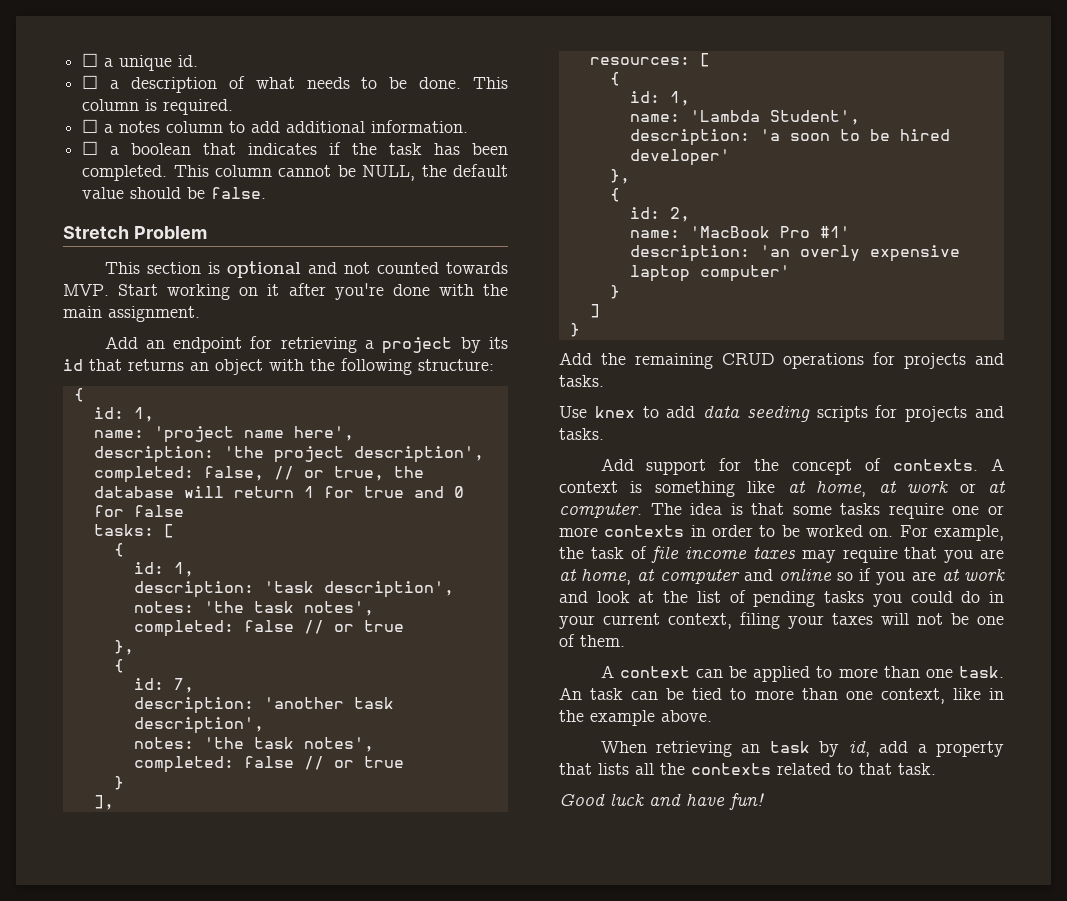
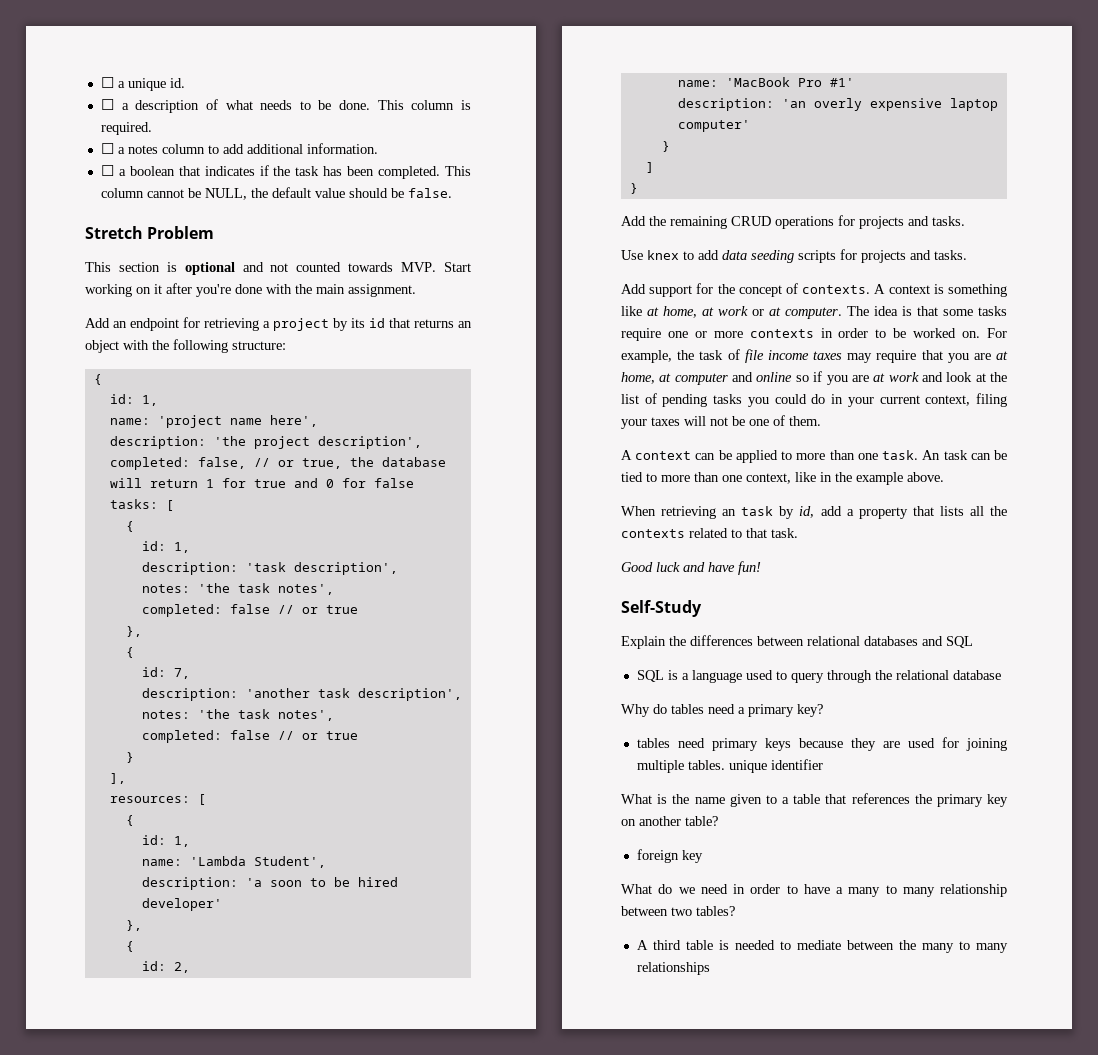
+ Self-Study
+ Explain the differences between relational databases and SQL
+ SQL is a language used to query through the relational database
+ Why do tables need a primary key?
+ tables need primary keys because they are used for joining multiple tables. unique identifier
+ What is the name given to a table that references the primary key on another table?
+ foreign key
+ What do we need in order to have a many to many relationship between two tables?
+ A third table is needed to mediate between the many to many relationships

